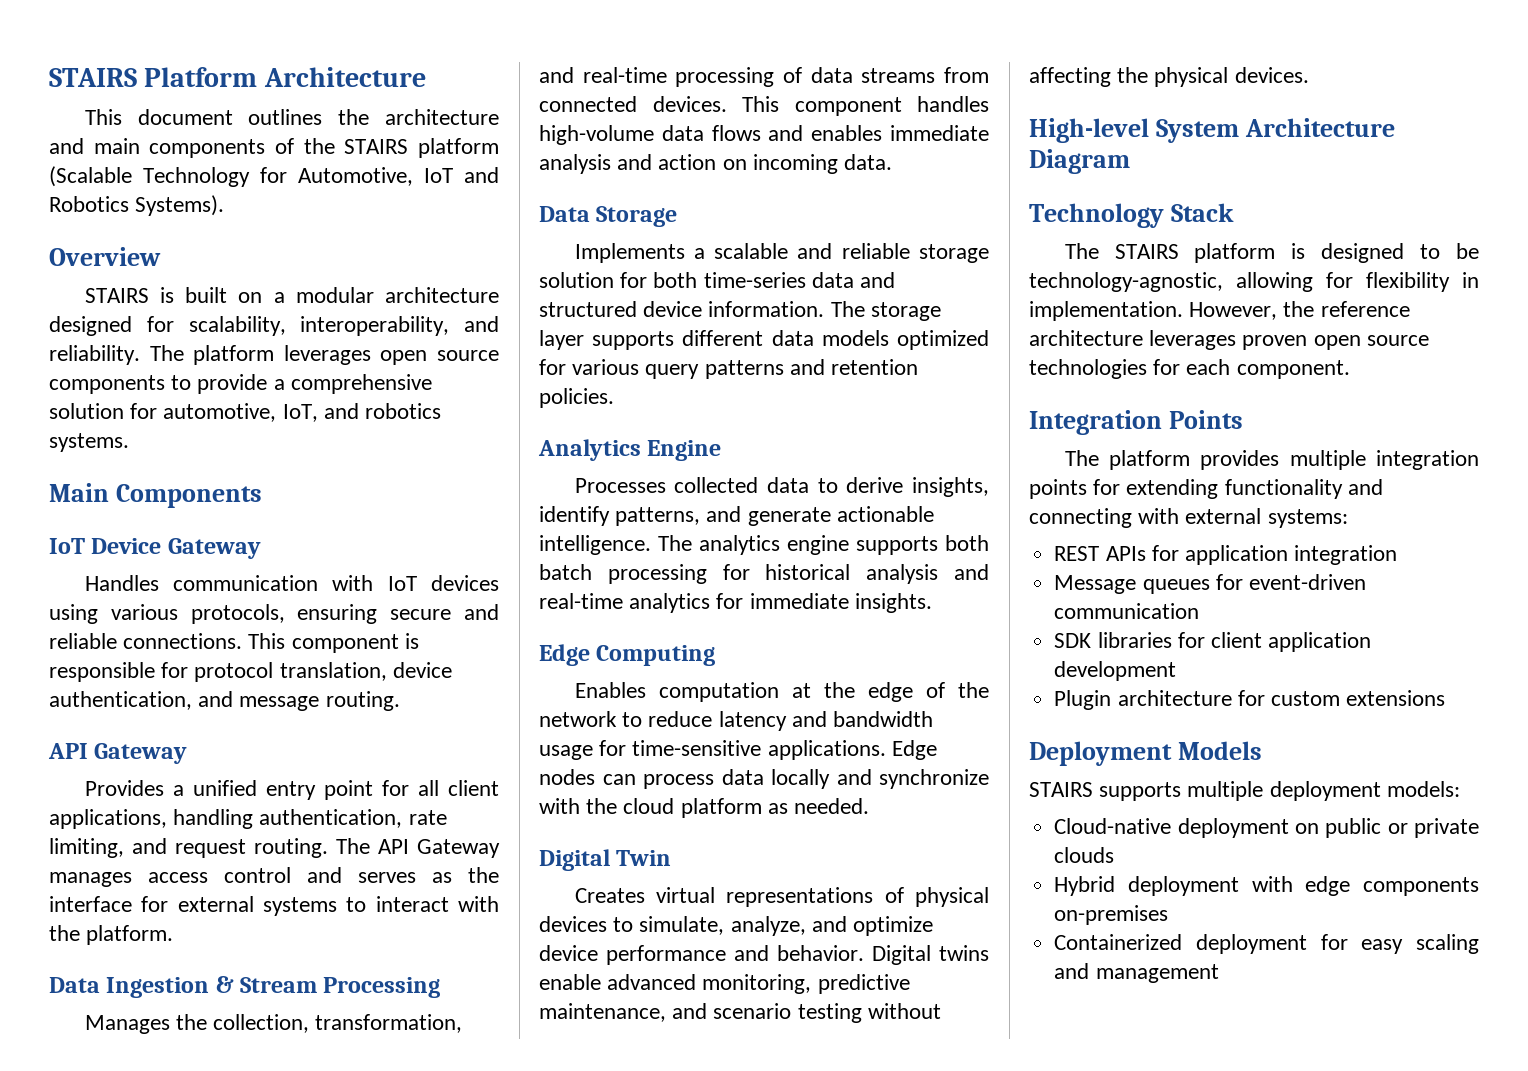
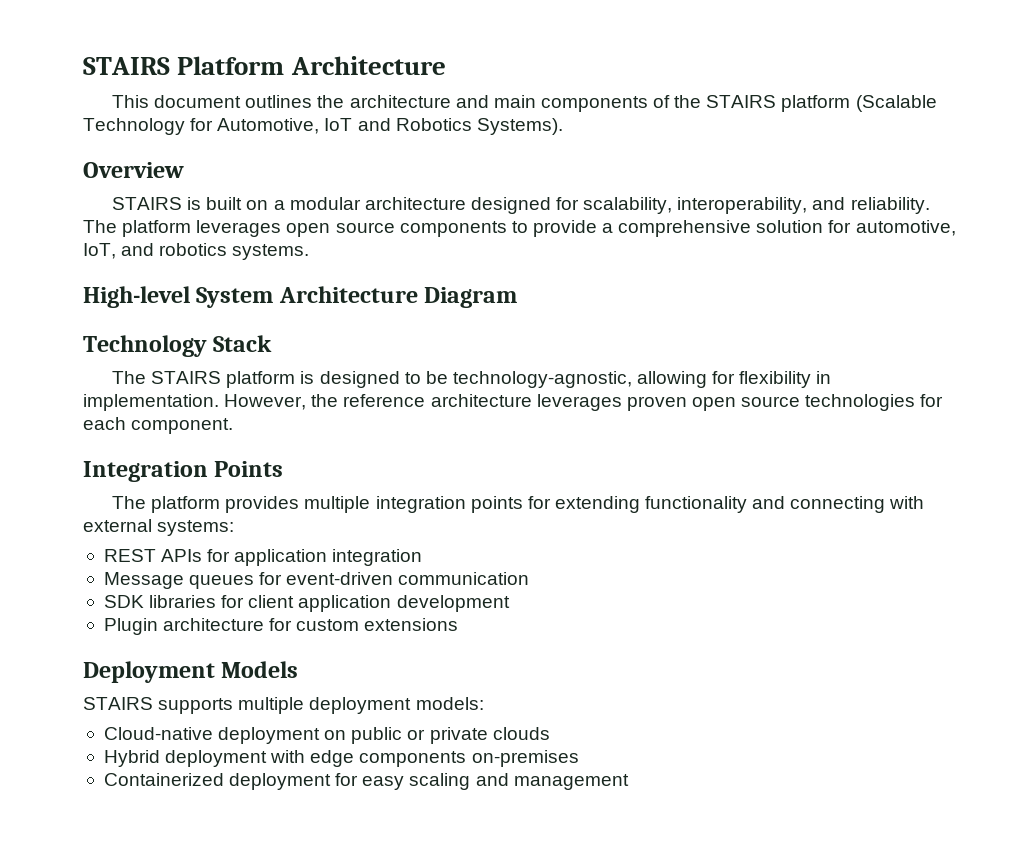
- Main Components
- IoT Device Gateway
- Handles communication with IoT devices using various protocols, ensuring secure and reliable connections. This component is responsible for protocol translation, device authentication, and message routing.
- API Gateway
- Provides a unified entry point for all client applications, handling authentication, rate limiting, and request routing. The API Gateway manages access control and serves as the interface for external systems to interact with the platform.
- Data Ingestion & Stream Processing
- Manages the collection, transformation, and real-time processing of data streams from connected devices. This component handles high-volume data flows and enables immediate analysis and action on incoming data.
- Data Storage
- Implements a scalable and reliable storage solution for both time-series data and structured device information. The storage layer supports different data models optimized for various query patterns and retention policies.
- Analytics Engine
- Processes collected data to derive insights, identify patterns, and generate actionable intelligence. The analytics engine supports both batch processing for historical analysis and real-time analytics for immediate insights.
- Edge Computing
- Enables computation at the edge of the network to reduce latency and bandwidth usage for time-sensitive applications. Edge nodes can process data locally and synchronize with the cloud platform as needed.
- Digital Twin
- Creates virtual representations of physical devices to simulate, analyze, and optimize device performance and behavior. Digital twins enable advanced monitoring, predictive maintenance, and scenario testing without affecting the physical devices.

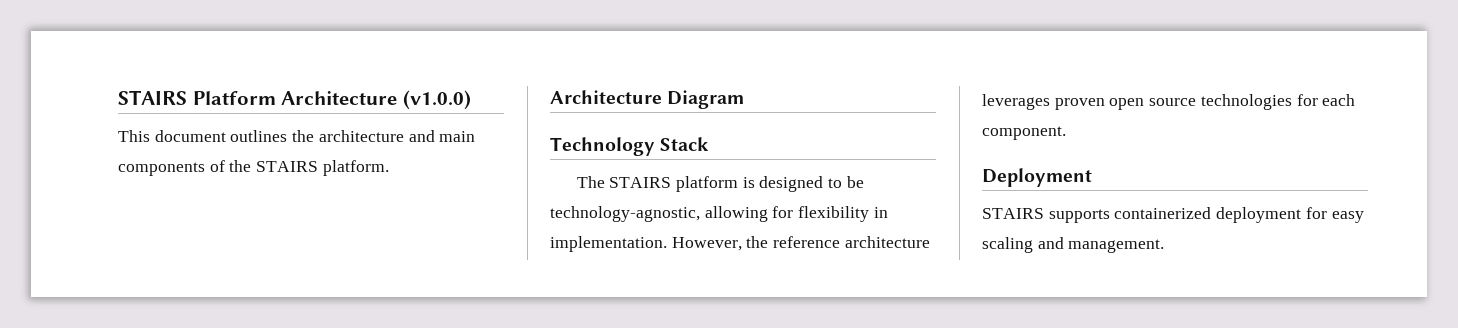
- STAIRS Platform Architecture
+ STAIRS Platform Architecture (v1.0.0)
- This document outlines the architecture and main components of the STAIRS platform (Scalable Technology for Automotive, IoT and Robotics Systems).
- Overview
- STAIRS is built on a modular architecture designed for scalability, interoperability, and reliability. The platform leverages open source components to provide a comprehensive solution for automotive, IoT, and robotics systems.
- High-level System Architecture Diagram
+ This document outlines the architecture and main components of the STAIRS platform.
+ Architecture Diagram
- Integration Points
- The platform provides multiple integration points for extending functionality and connecting with external systems:
- REST APIs for application integration
- Message queues for event-driven communication
- SDK libraries for client application development
- Plugin architecture for custom extensions
- Deployment Models
+ Deployment
- STAIRS supports multiple deployment models:
- Cloud-native deployment on public or private clouds
- Hybrid deployment with edge components on-premises
- Containerized deployment for easy scaling and management
+ STAIRS supports containerized deployment for easy scaling and management.

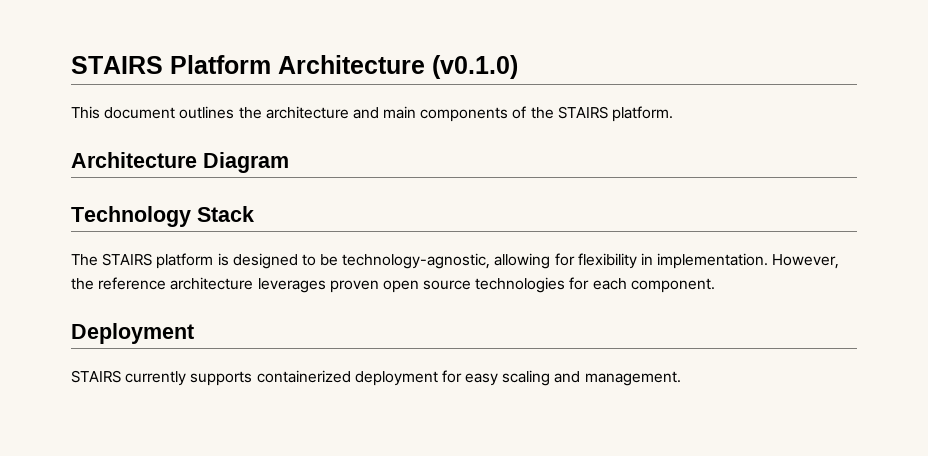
- STAIRS Platform Architecture (v1.0.0)
+ STAIRS Platform Architecture (v0.1.0)
- STAIRS supports containerized deployment for easy scaling and management.
+ STAIRS currently supports containerized deployment for easy scaling and management.

